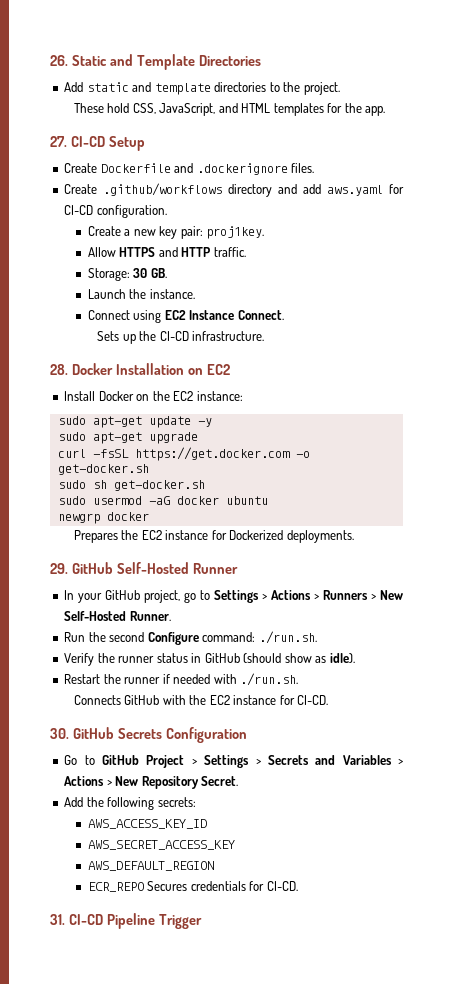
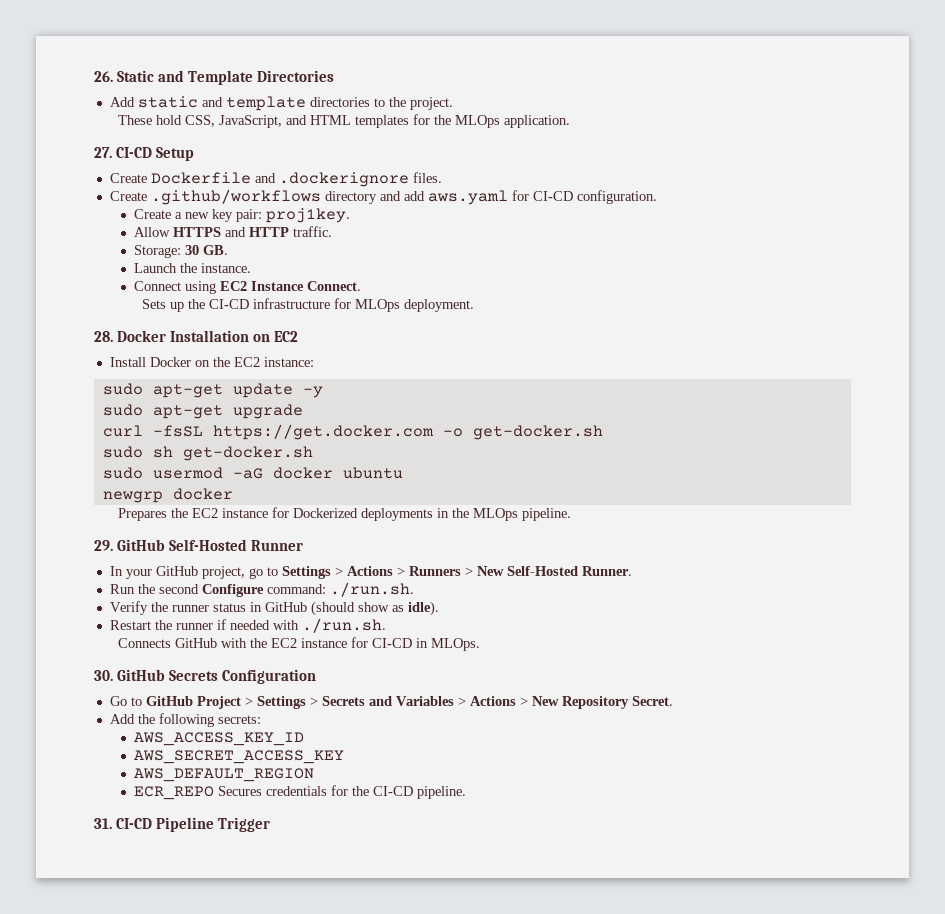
- These hold CSS, JavaScript, and HTML templates for the app.
+ These hold CSS, JavaScript, and HTML templates for the MLOps application.
- Sets up the CI-CD infrastructure.
+ Sets up the CI-CD infrastructure for MLOps deployment.
- Prepares the EC2 instance for Dockerized deployments.
+ Prepares the EC2 instance for Dockerized deployments in the MLOps pipeline.
- Connects GitHub with the EC2 instance for CI-CD.
+ Connects GitHub with the EC2 instance for CI-CD in MLOps.
- ECR_REPO Secures credentials for CI-CD.
+ ECR_REPO Secures credentials for the CI-CD pipeline.

